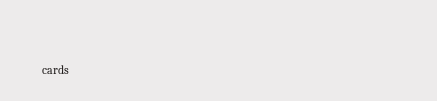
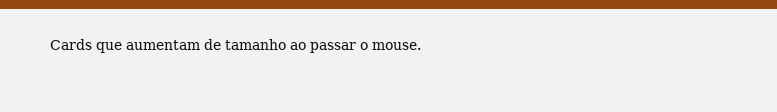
- cards
+ Cards que aumentam de tamanho ao passar o mouse.

